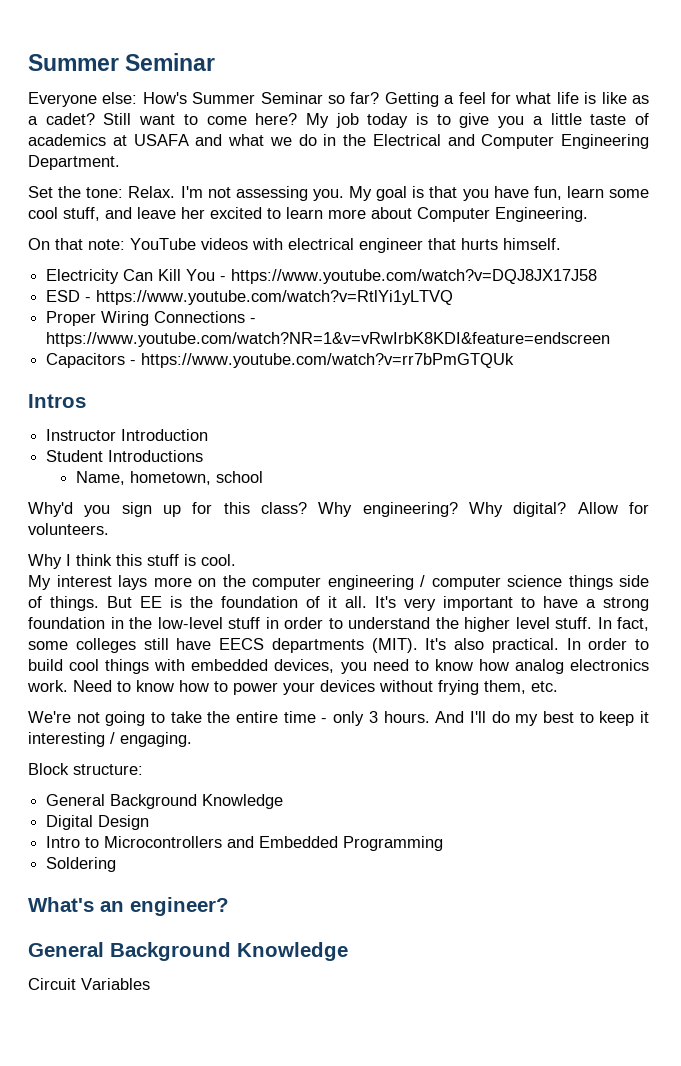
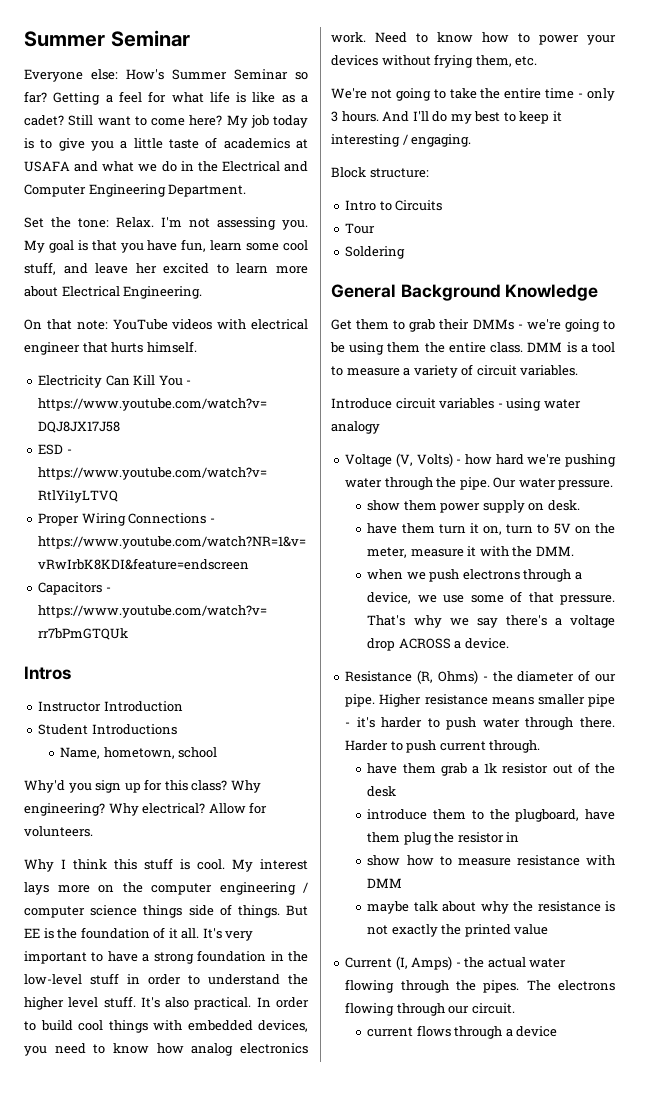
- My goal is that you have fun, learn some cool stuff, and leave her excited to learn more about Computer Engineering.
+ My goal is that you have fun, learn some cool stuff, and leave her excited to learn more about Electrical Engineering.
- Why digital?
+ Why electrical?
- Why I think this stuff is cool.
- My interest lays more on the computer engineering / computer science things side of things.
+ Why I think this stuff is cool. My interest lays more on the computer engineering / computer science things side of things.
- In fact, some colleges still have EECS departments (MIT).
  Block structure:
+ Intro to Circuits
+ Tour
+ Soldering
  General Background Knowledge
- Digital Design
- Intro to Microcontrollers and Embedded Programming
- Soldering
- What's an engineer?
- General Background Knowledge
- Circuit Variables
+ Get them to grab their DMMs - we're going to be using them the entire class. DMM is a tool to measure a variety of circuit variables.
+ Introduce circuit variables - using water analogy
+ Voltage (V, Volts) - how hard we're pushing water through the pipe. Our water pressure.
+ show them power supply on desk.
+ have them turn it on, turn to 5V on the meter, measure it with the DMM.
+ when we push electrons through a device, we use some of that pressure. That's why we say there's a voltage drop ACROSS a device.
+ Resistance (R, Ohms) - the diameter of our pipe. Higher resistance means smaller pipe - it's harder to push water through there. Harder to push current through.
+ have them grab a 1k resistor out of the desk
+ introduce them to the plugboard, have them plug the resistor in
+ show how to measure resistance with DMM
+ maybe talk about why the resistance is not exactly the printed value
+ Current (I, Amps) - the actual water flowing through the pipes. The electrons flowing through our circuit.
+ current flows through a device

